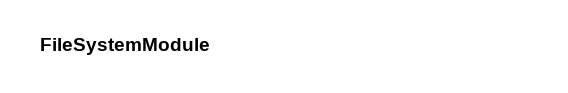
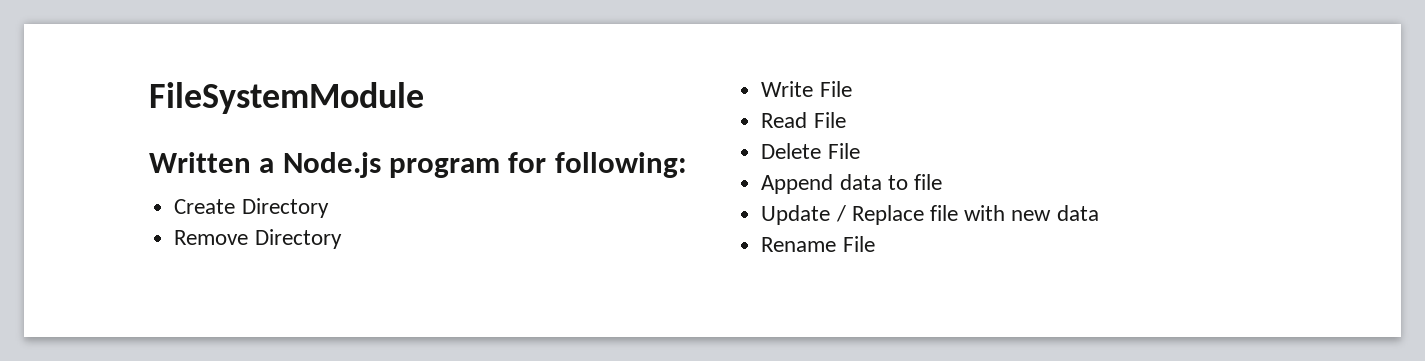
+ Written a Node.js program for following:
+ Create Directory
+ Remove Directory
+ Write File
+ Read File
+ Delete File
+ Append data to file
+ Update / Replace file with new data
+ Rename File

